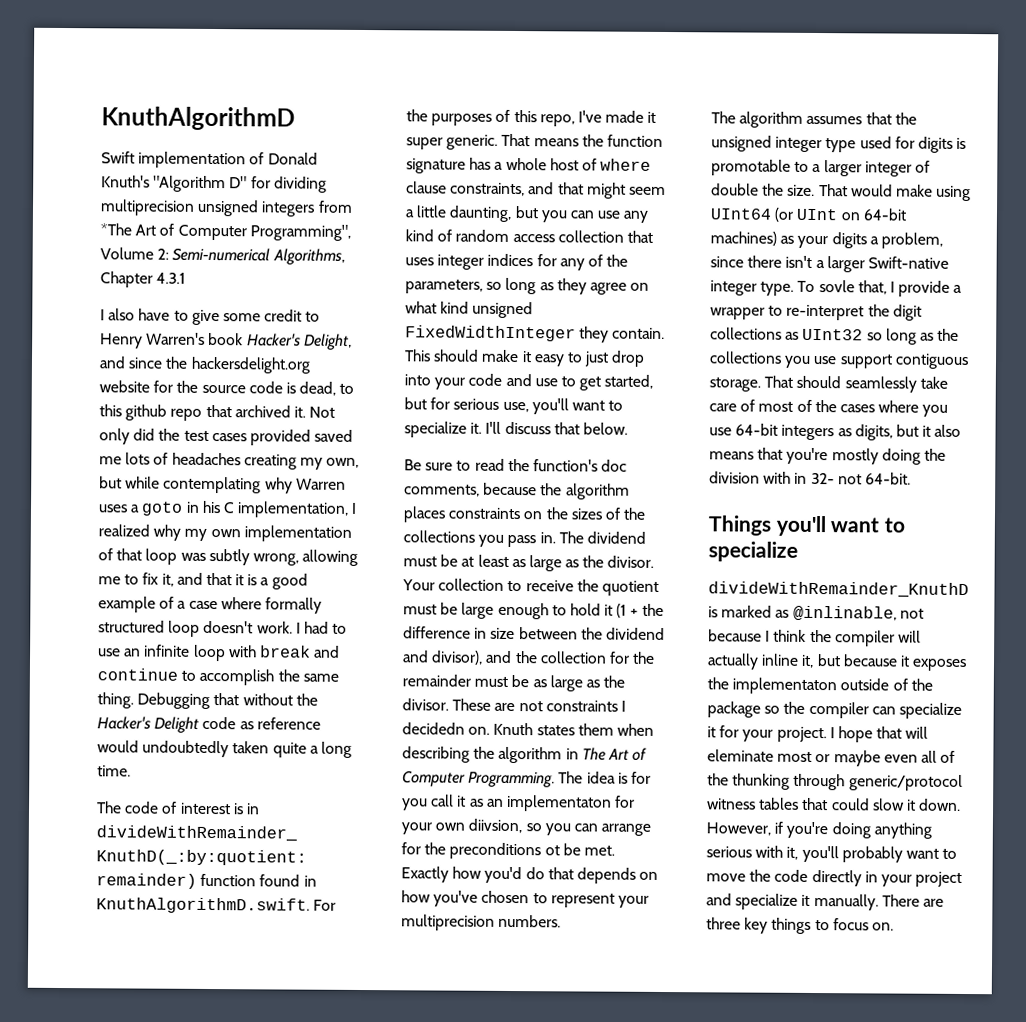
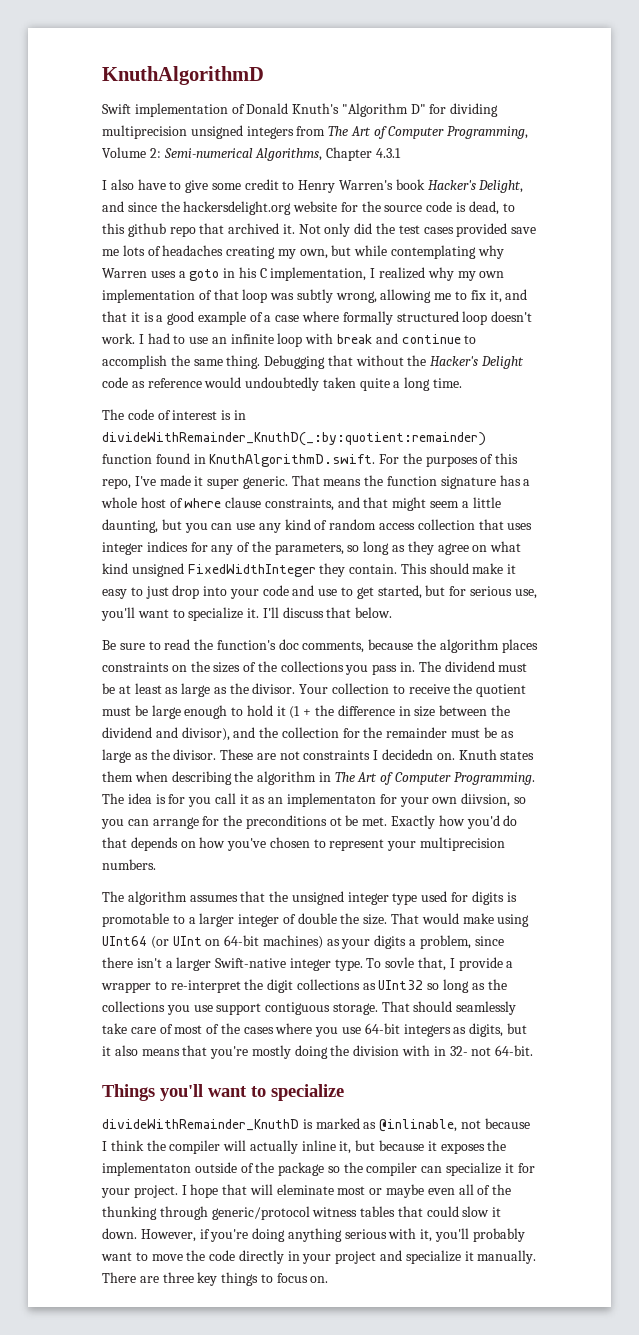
- Swift implementation of Donald Knuth's "Algorithm D" for dividing multiprecision unsigned integers from *The Art of Computer Programming", Volume 2: Semi-numerical Algorithms, Chapter 4.3.1
+ Swift implementation of Donald Knuth's "Algorithm D" for dividing multiprecision unsigned integers from The Art of Computer Programming, Volume 2: Semi-numerical Algorithms, Chapter 4.3.1
- Not only did the test cases provided saved me lots of headaches creating my own, but while contemplating why Warren uses a goto in his C implementation, I realized why my own implementation of that loop was subtly wrong, allowing me to fix it, and that it is a good example of a case where formally structured loop doesn't work.
+ Not only did the test cases provided save me lots of headaches creating my own, but while contemplating why Warren uses a goto in his C implementation, I realized why my own implementation of that loop was subtly wrong, allowing me to fix it, and that it is a good example of a case where formally structured loop doesn't work.

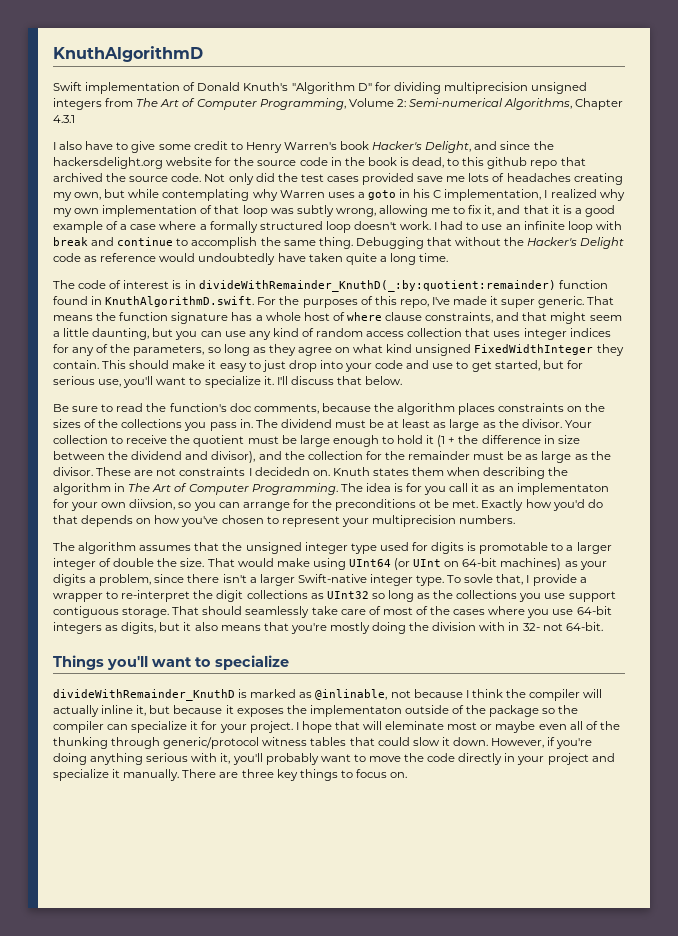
- I also have to give some credit to Henry Warren's book Hacker's Delight, and since the hackersdelight.org website for the source code is dead, to this github repo that archived it.
+ I also have to give some credit to Henry Warren's book Hacker's Delight, and since the hackersdelight.org website for the source code in the book is dead, to this github repo that archived the source code.
- Not only did the test cases provided save me lots of headaches creating my own, but while contemplating why Warren uses a goto in his C implementation, I realized why my own implementation of that loop was subtly wrong, allowing me to fix it, and that it is a good example of a case where formally structured loop doesn't work.
+ Not only did the test cases provided save me lots of headaches creating my own, but while contemplating why Warren uses a goto in his C implementation, I realized why my own implementation of that loop was subtly wrong, allowing me to fix it, and that it is a good example of a case where a formally structured loop doesn't work.
- Debugging that without the Hacker's Delight code as reference would undoubtedly taken quite a long time.
+ Debugging that without the Hacker's Delight code as reference would undoubtedly have taken quite a long time.

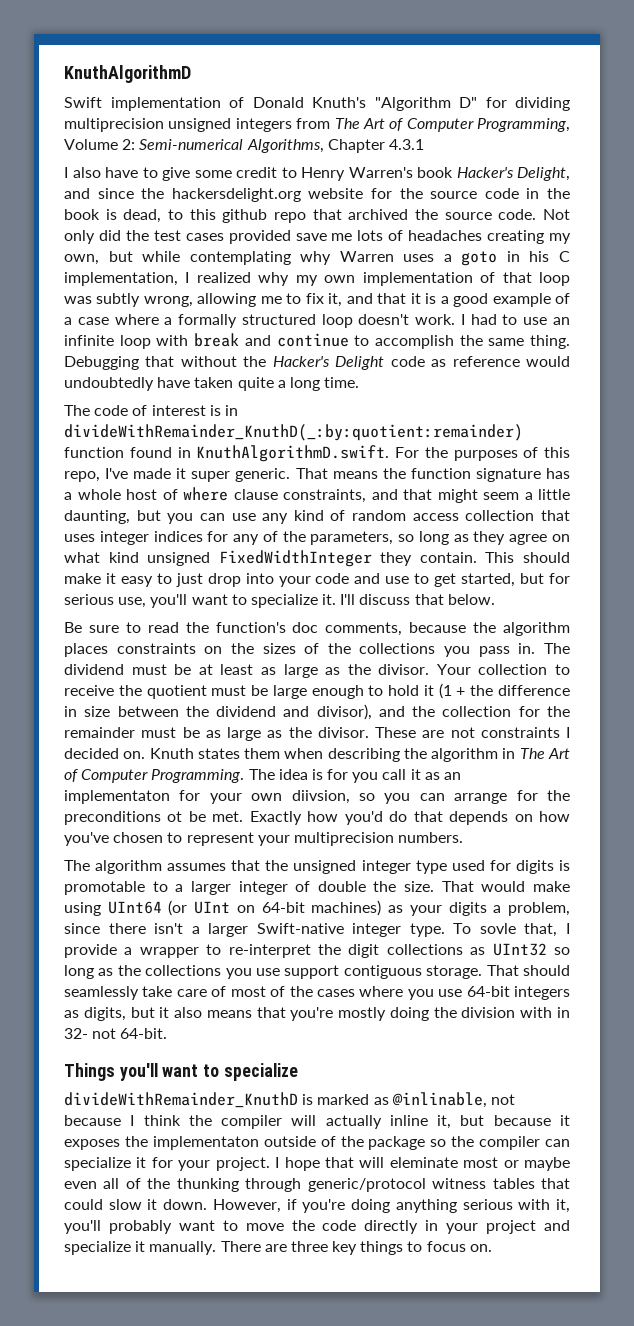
- These are not constraints I decidedn on.
+ These are not constraints I decided on.

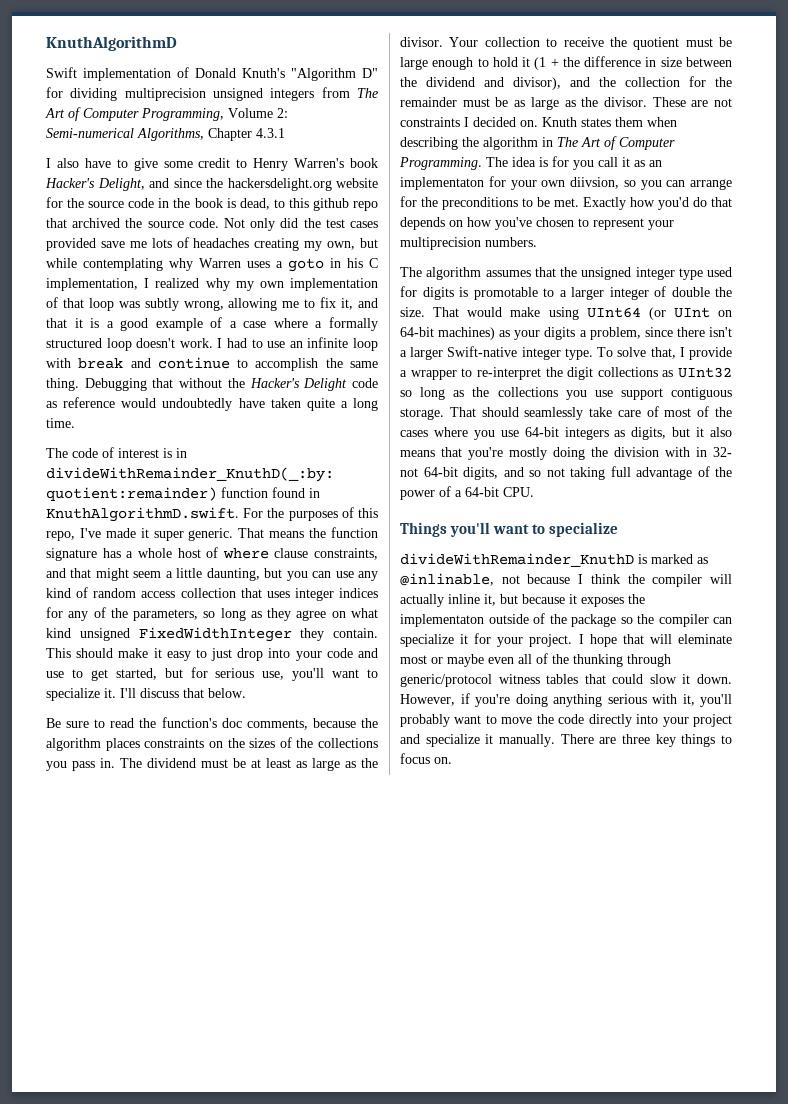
- The idea is for you call it as an implementaton for your own diivsion, so you can arrange for the preconditions ot be met.
+ The idea is for you call it as an implementaton for your own diivsion, so you can arrange for the preconditions to be met.
- To sovle that, I provide a wrapper to re-interpret the digit collections as UInt32 so long as the collections you use support contiguous storage.
+ To solve that, I provide a wrapper to re-interpret the digit collections as UInt32 so long as the collections you use support contiguous storage.
- That should seamlessly take care of most of the cases where you use 64-bit integers as digits, but it also means that you're mostly doing the division with in 32- not 64-bit.
+ That should seamlessly take care of most of the cases where you use 64-bit integers as digits, but it also means that you're mostly doing the division with in 32- not 64-bit digits, and so not taking full advantage of the power of a 64-bit CPU.
- However, if you're doing anything serious with it, you'll probably want to move the code directly in your project and specialize it manually.
+ However, if you're doing anything serious with it, you'll probably want to move the code directly into your project and specialize it manually.

